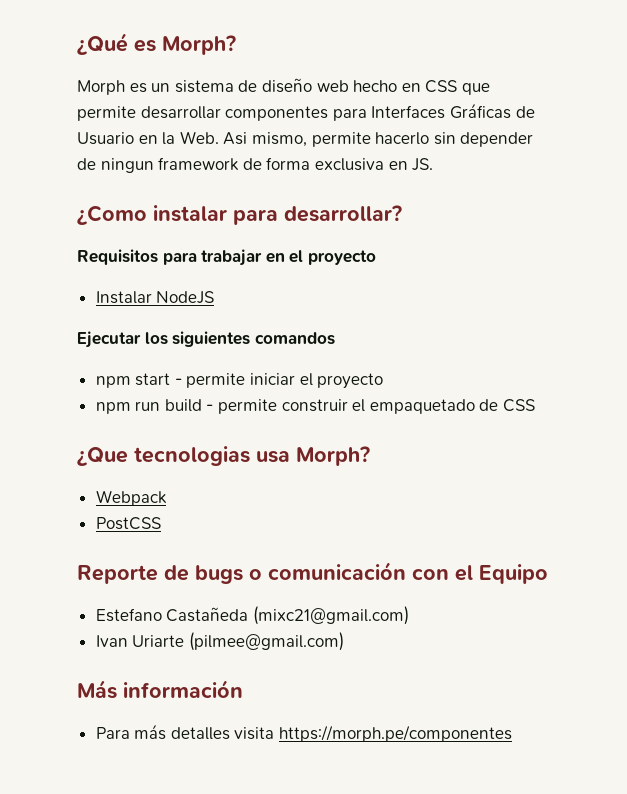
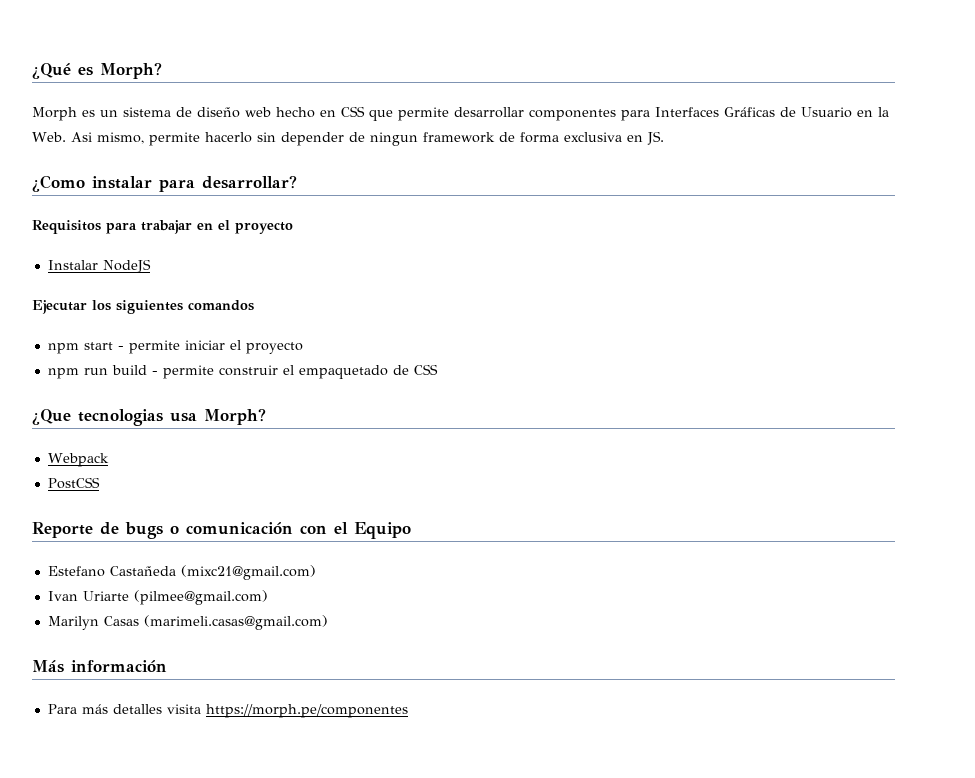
+ Marilyn Casas (marimeli.casas@gmail.com)

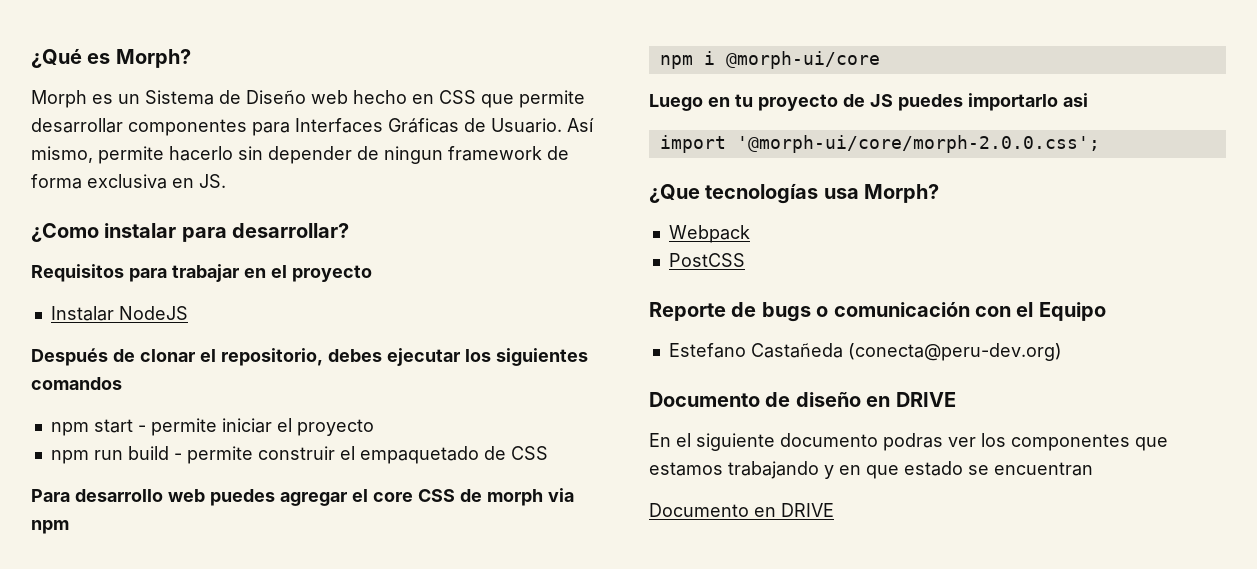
- Morph es un sistema de diseño web hecho en CSS que permite desarrollar componentes para Interfaces Gráficas de Usuario en la Web. Asi mismo, permite hacerlo sin depender de ningun framework de forma exclusiva en JS.
+ Morph es un Sistema de Diseño web hecho en CSS que permite desarrollar componentes para Interfaces Gráficas de Usuario. Así mismo, permite hacerlo sin depender de ningun framework de forma exclusiva en JS.
- Ejecutar los siguientes comandos
+ Después de clonar el repositorio, debes ejecutar los siguientes comandos
+ Para desarrollo web puedes agregar el core CSS de morph via npm
+ npm i @morph-ui/core
+ Luego en tu proyecto de JS puedes importarlo asi
+ import '@morph-ui/core/morph-2.0.0.css';
- ¿Que tecnologias usa Morph?
+ ¿Que tecnologías usa Morph?
- Estefano Castañeda (mixc21@gmail.com)
- Ivan Uriarte (pilmee@gmail.com)
- Marilyn Casas (marimeli.casas@gmail.com)
- Más información
- Para más detalles visita https://morph.pe/componentes
+ Estefano Castañeda (conecta@peru-dev.org)
+ Documento de diseño en DRIVE
+ En el siguiente documento podras ver los componentes que estamos trabajando y en que estado se encuentran
+ Documento en DRIVE

